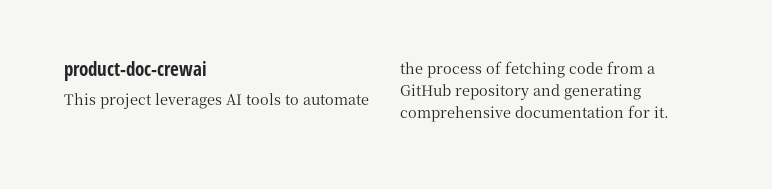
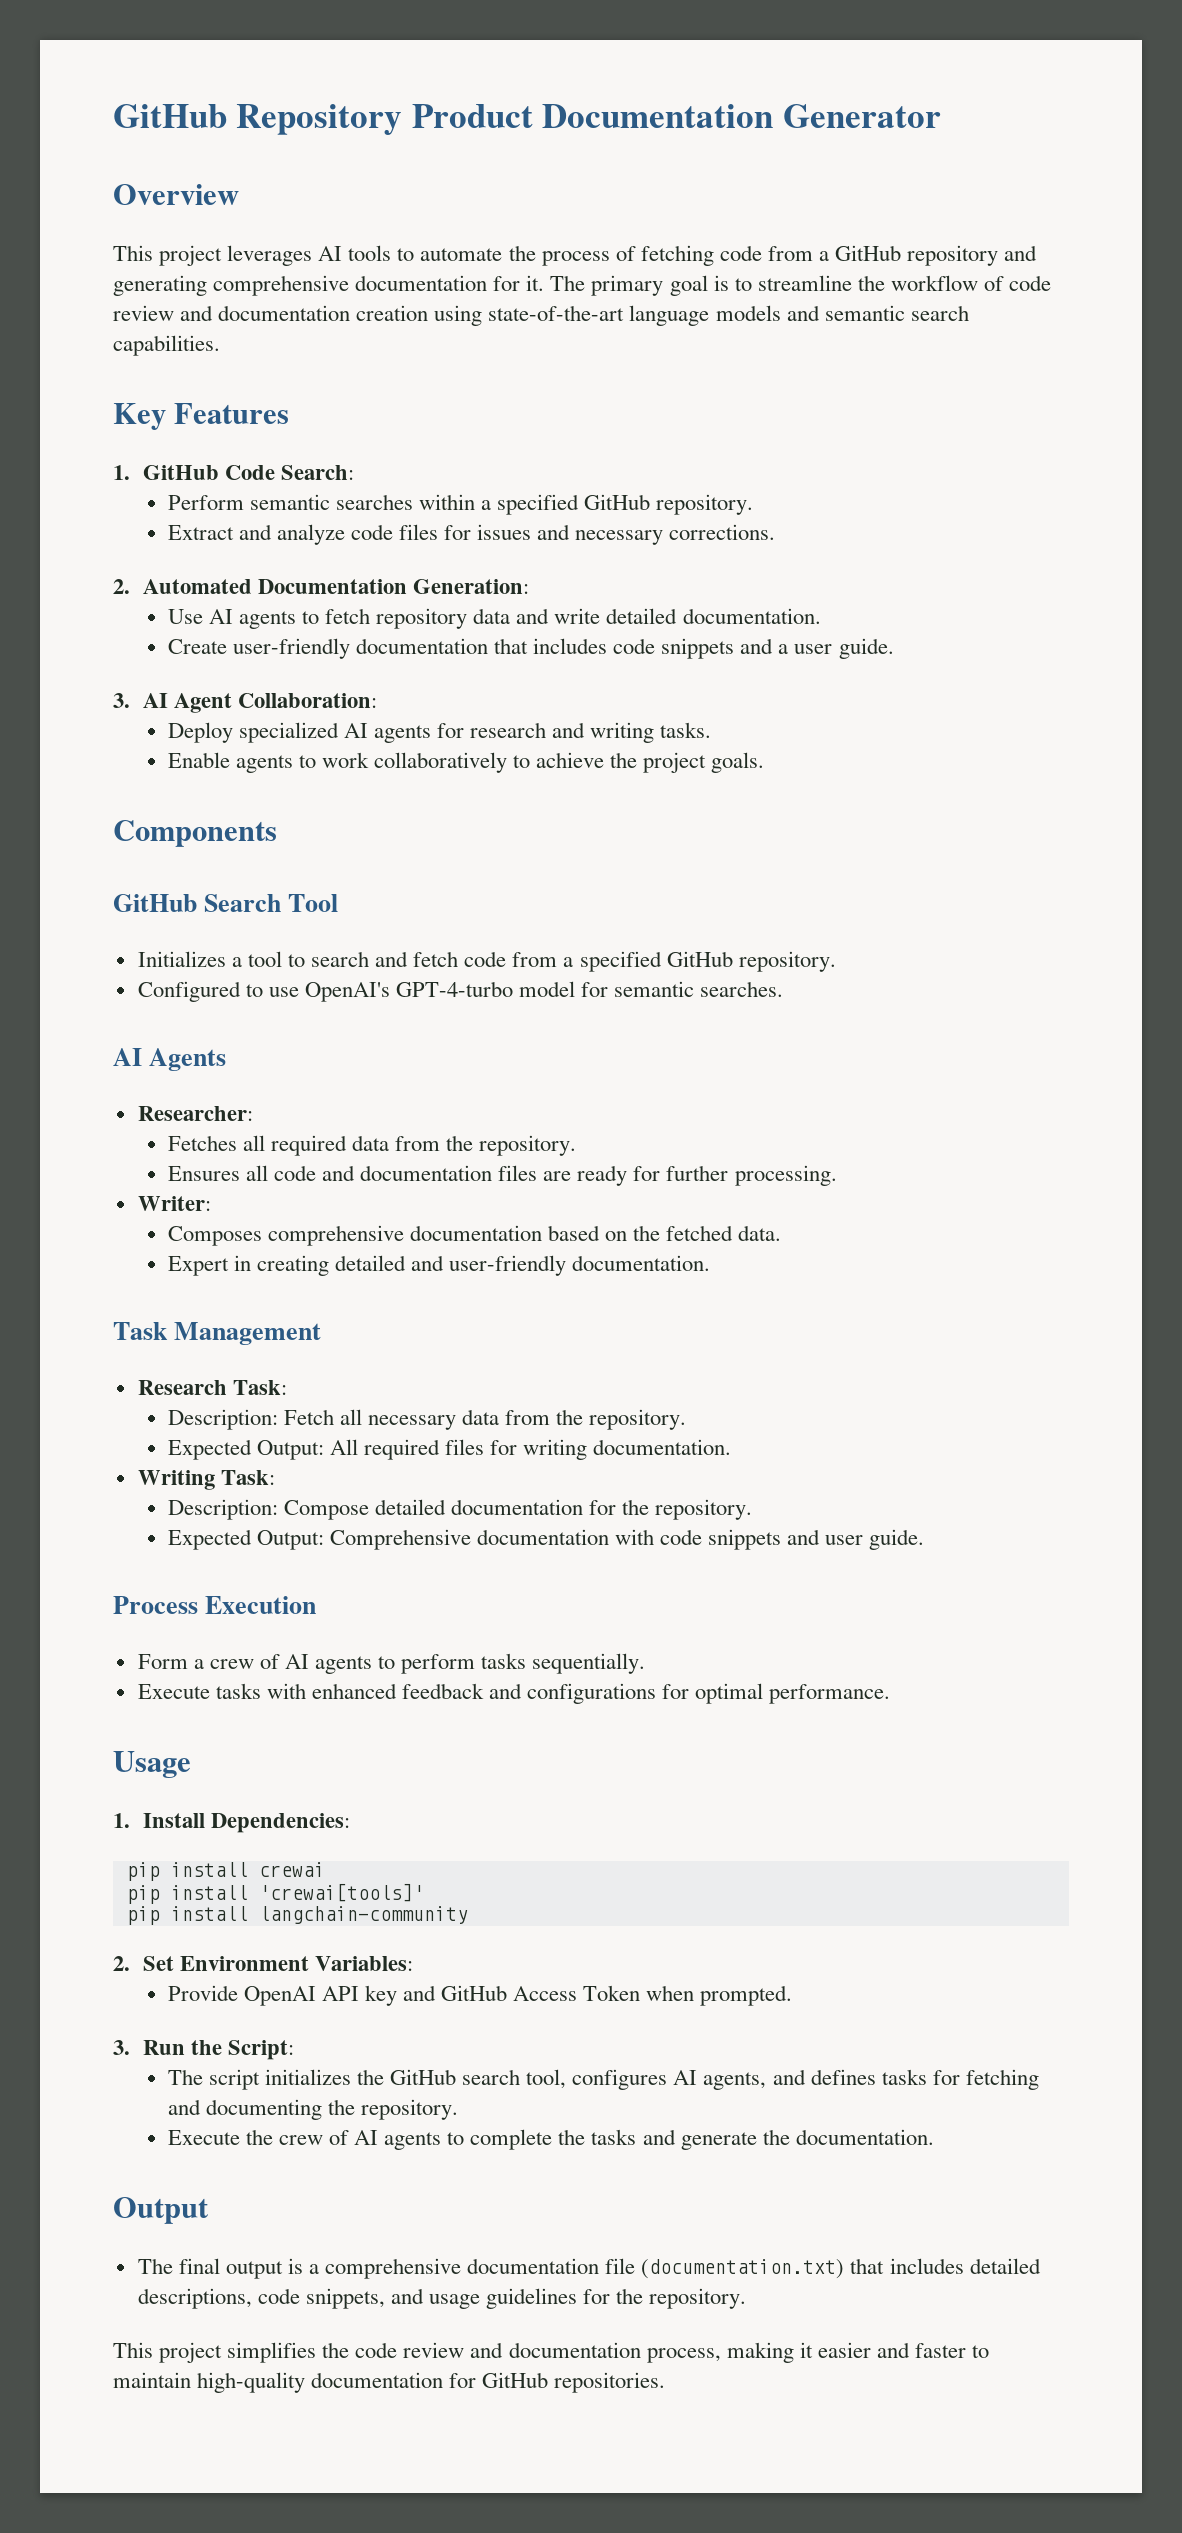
- product-doc-crewai
+ GitHub Repository Product Documentation Generator
+ Overview
+ The primary goal is to streamline the workflow of code review and documentation creation using state-of-the-art language models and semantic search capabilities.
+ Key Features
+ 1. GitHub Code Search:
+ Perform semantic searches within a specified GitHub repository.
+ Extract and analyze code files for issues and necessary corrections.
+ 2. Automated Documentation Generation:
+ Use AI agents to fetch repository data and write detailed documentation.
+ Create user-friendly documentation that includes code snippets and a user guide.
+ 3. AI Agent Collaboration:
+ Deploy specialized AI agents for research and writing tasks.
+ Enable agents to work collaboratively to achieve the project goals.
+ Components
+ GitHub Search Tool
+ Initializes a tool to search and fetch code from a specified GitHub repository.
+ Configured to use OpenAI's GPT-4-turbo model for semantic searches.
+ AI Agents
+ Researcher:
+ Fetches all required data from the repository.
+ Ensures all code and documentation files are ready for further processing.
+ Writer:
+ Composes comprehensive documentation based on the fetched data.
+ Expert in creating detailed and user-friendly documentation.
+ Task Management
+ Research Task:
+ Description: Fetch all necessary data from the repository.
+ Expected Output: All required files for writing documentation.
+ Writing Task:
+ Description: Compose detailed documentation for the repository.
+ Expected Output: Comprehensive documentation with code snippets and user guide.
+ Process Execution
+ Form a crew of AI agents to perform tasks sequentially.
+ Execute tasks with enhanced feedback and configurations for optimal performance.
+ Usage
+ 1. Install Dependencies:
+ pip install crewai
+ pip install 'crewai[tools]'
+ pip install langchain-community
+ 2. Set Environment Variables:
+ Provide OpenAI API key and GitHub Access Token when prompted.
+ 3. Run the Script:
+ The script initializes the GitHub search tool, configures AI agents, and defines tasks for fetching and documenting the repository.
+ Execute the crew of AI agents to complete the tasks and generate the documentation.
+ Output
+ The final output is a comprehensive documentation file (documentation.txt) that includes detailed descriptions, code snippets, and usage guidelines for the repository.
+ This project simplifies the code review and documentation process, making it easier and faster to maintain high-quality documentation for GitHub repositories.

